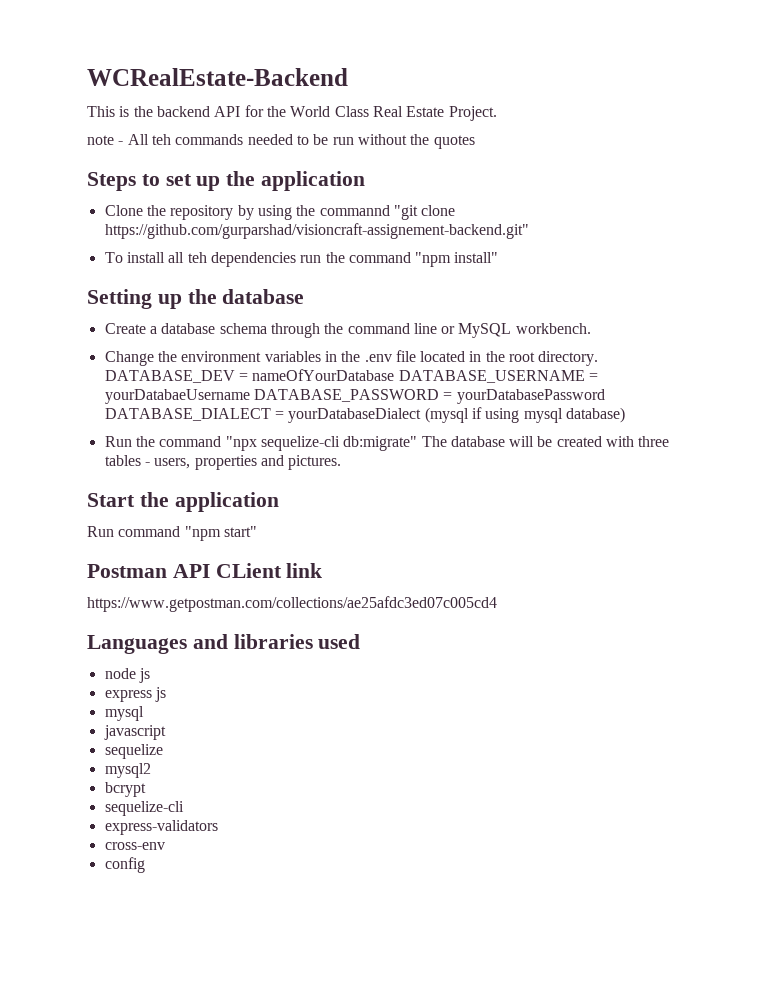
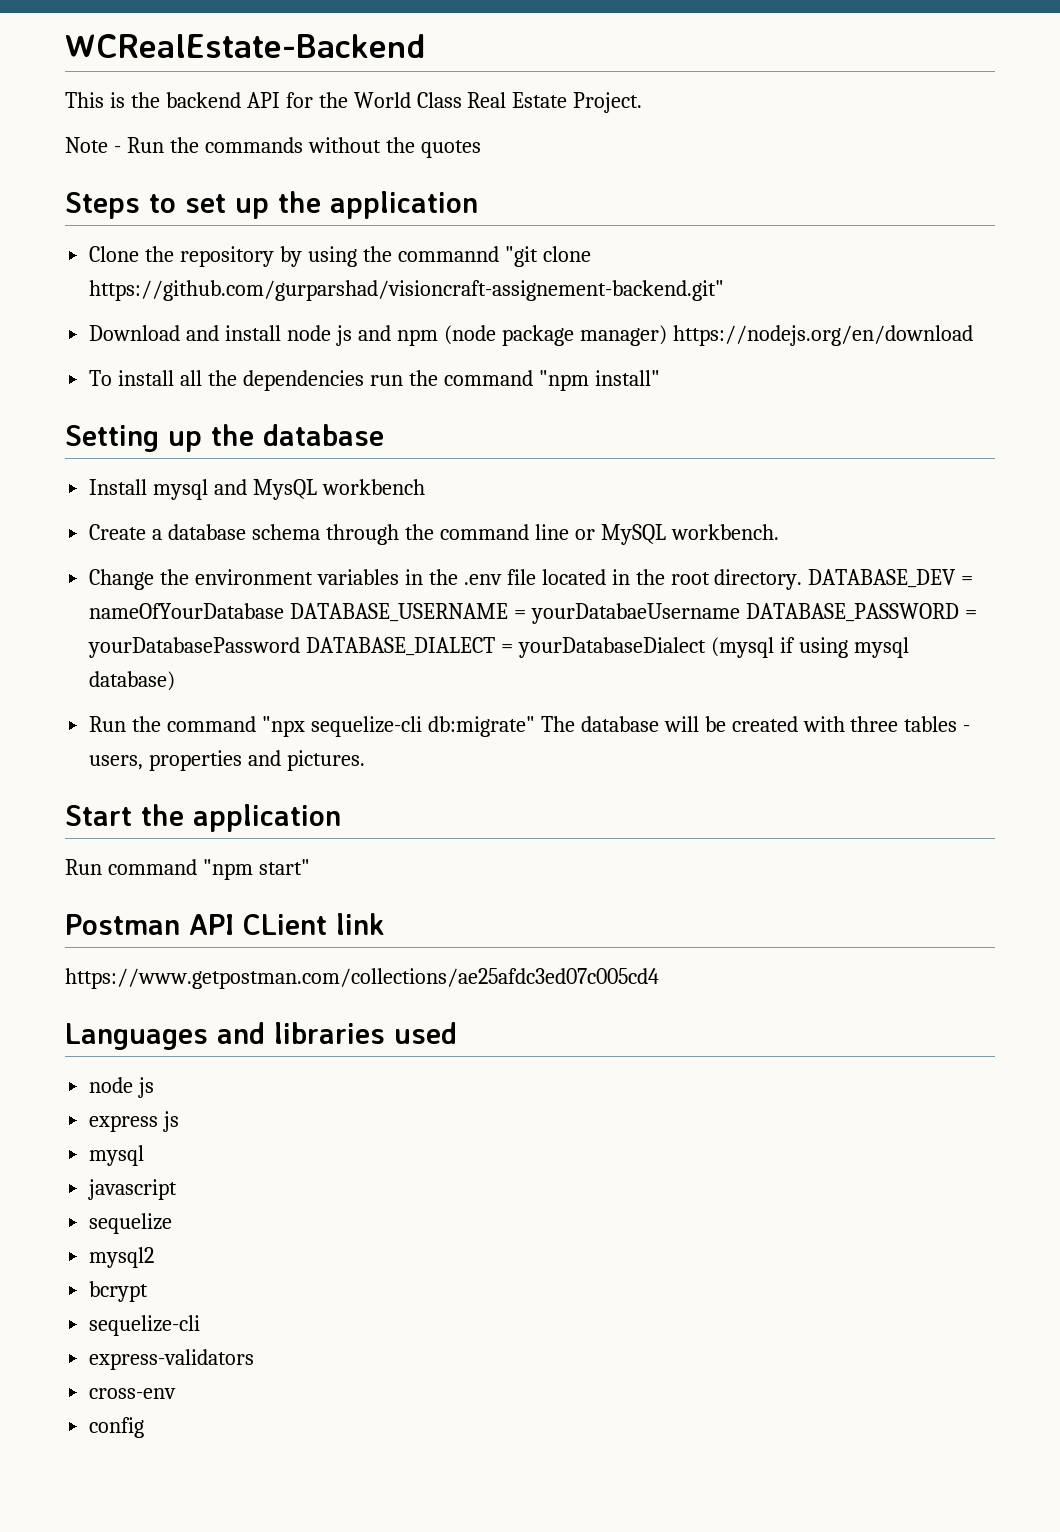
- note - All teh commands needed to be run without the quotes
+ Note - Run the commands without the quotes
+ Download and install node js and npm (node package manager) https://nodejs.org/en/download
- To install all teh dependencies run the command "npm install"
+ To install all the dependencies run the command "npm install"
+ Install mysql and MysQL workbench

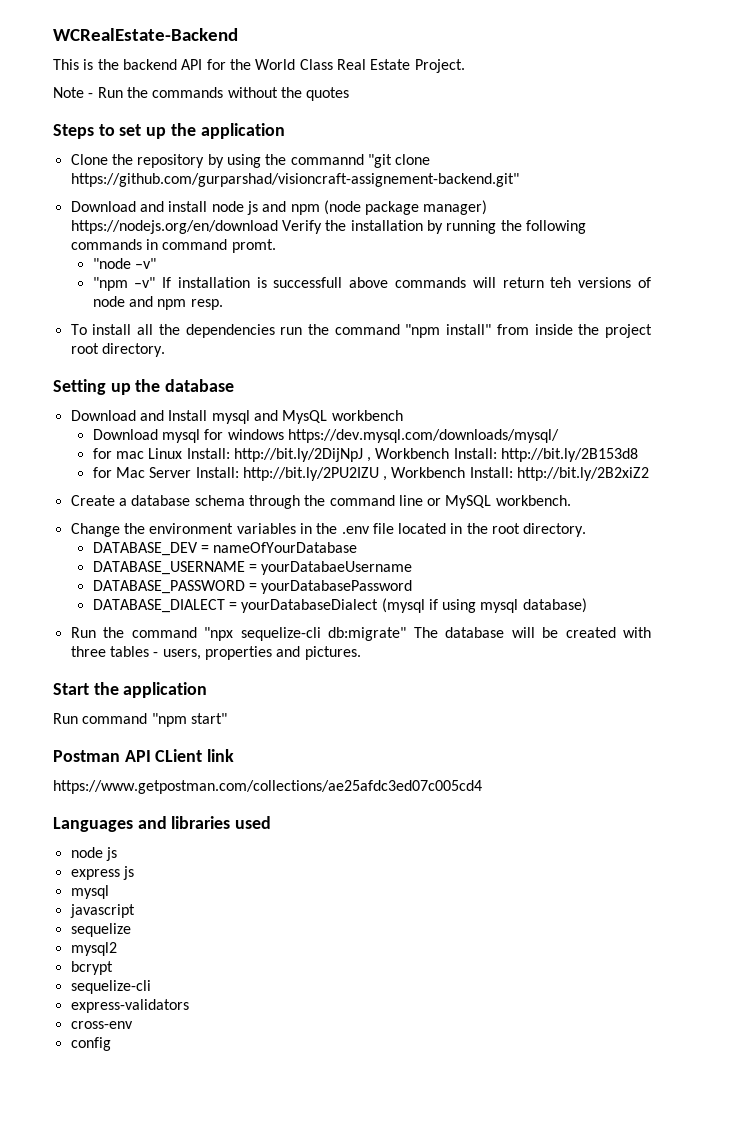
- Download and install node js and npm (node package manager) https://nodejs.org/en/download
+ Download and install node js and npm (node package manager) https://nodejs.org/en/download Verify the installation by running the following commands in command promt.
+ "node –v"
+ "npm –v" If installation is successfull above commands will return teh versions of node and npm resp.
- To install all the dependencies run the command "npm install"
+ To install all the dependencies run the command "npm install" from inside the project root directory.
- Install mysql and MysQL workbench
+ Download and Install mysql and MysQL workbench
+ Download mysql for windows https://dev.mysql.com/downloads/mysql/
+ for mac Linux Install: http://bit.ly/2DijNpJ , Workbench Install: http://bit.ly/2B153d8
+ for Mac Server Install: http://bit.ly/2PU2IZU , Workbench Install: http://bit.ly/2B2xiZ2
- Change the environment variables in the .env file located in the root directory. DATABASE_DEV = nameOfYourDatabase DATABASE_USERNAME = yourDatabaeUsername DATABASE_PASSWORD = yourDatabasePassword DATABASE_DIALECT = yourDatabaseDialect (mysql if using mysql database)
+ Change the environment variables in the .env file located in the root directory.
+ DATABASE_DEV = nameOfYourDatabase
+ DATABASE_USERNAME = yourDatabaeUsername
+ DATABASE_PASSWORD = yourDatabasePassword
+ DATABASE_DIALECT = yourDatabaseDialect (mysql if using mysql database)

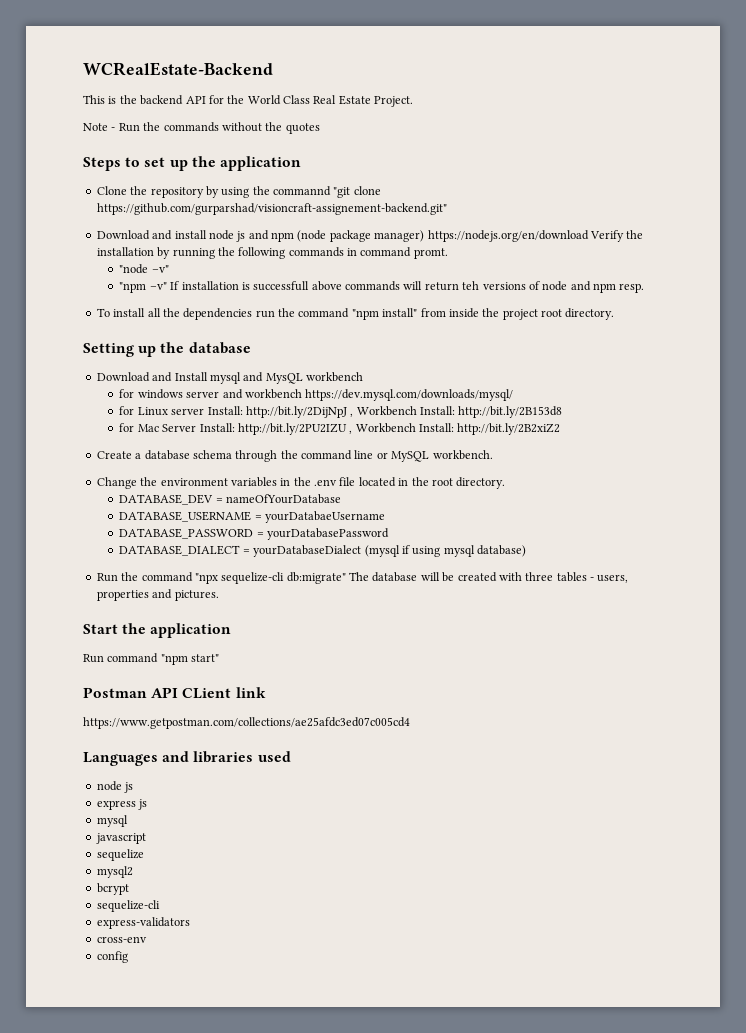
- Download mysql for windows https://dev.mysql.com/downloads/mysql/
+ for windows server and workbench https://dev.mysql.com/downloads/mysql/
- for mac Linux Install: http://bit.ly/2DijNpJ , Workbench Install: http://bit.ly/2B153d8
+ for Linux server Install: http://bit.ly/2DijNpJ , Workbench Install: http://bit.ly/2B153d8

